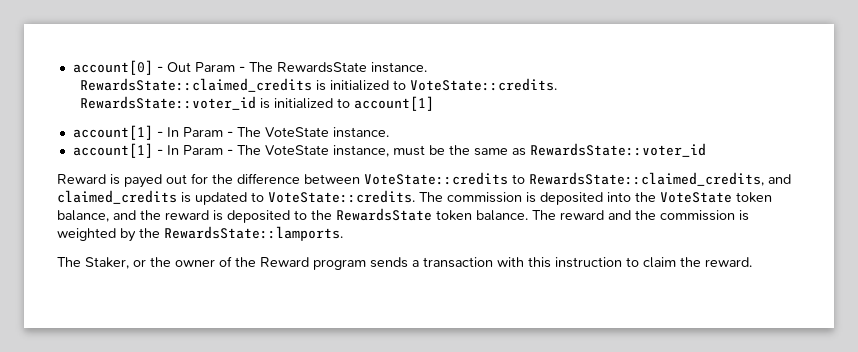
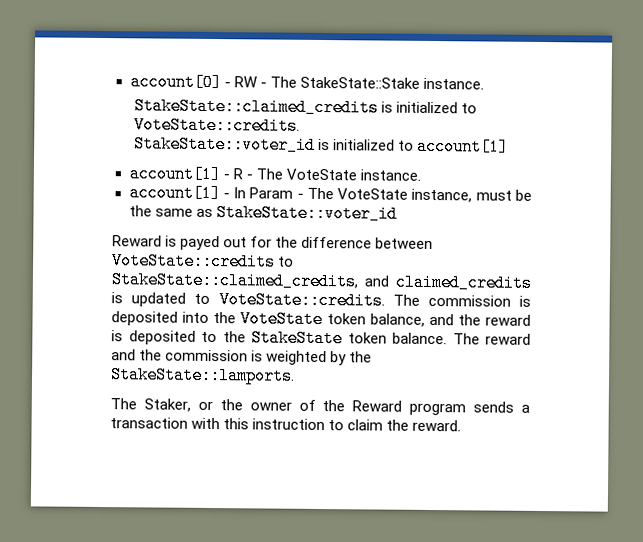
- account[0] - Out Param - The RewardsState instance.
- RewardsState::claimed_credits is initialized to VoteState::credits.
+ account[0] - RW - The StakeState::Stake instance.
+ StakeState::claimed_credits is initialized to VoteState::credits.
- RewardsState::voter_id is initialized to account[1]
+ StakeState::voter_id is initialized to account[1]
- account[1] - In Param - The VoteState instance.
+ account[1] - R - The VoteState instance.
- account[1] - In Param - The VoteState instance, must be the same as RewardsState::voter_id
+ account[1] - In Param - The VoteState instance, must be the same as StakeState::voter_id
- Reward is payed out for the difference between VoteState::credits to RewardsState::claimed_credits, and claimed_credits is updated to VoteState::credits.
+ Reward is payed out for the difference between VoteState::credits to StakeState::claimed_credits, and claimed_credits is updated to VoteState::credits.
- The commission is deposited into the VoteState token balance, and the reward is deposited to the RewardsState token balance.
+ The commission is deposited into the VoteState token balance, and the reward is deposited to the StakeState token balance.
- The reward and the commission is weighted by the RewardsState::lamports.
+ The reward and the commission is weighted by the StakeState::lamports.

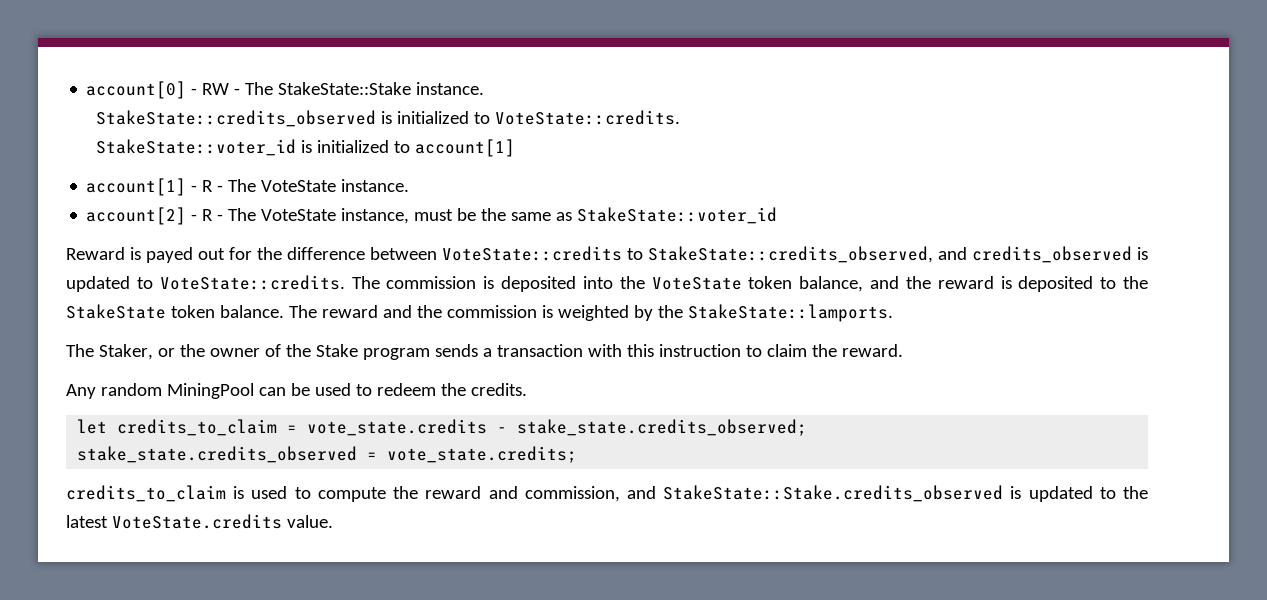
- StakeState::claimed_credits is initialized to VoteState::credits.
+ StakeState::credits_observed is initialized to VoteState::credits.
- account[1] - In Param - The VoteState instance, must be the same as StakeState::voter_id
+ account[2] - R - The VoteState instance, must be the same as StakeState::voter_id
- Reward is payed out for the difference between VoteState::credits to StakeState::claimed_credits, and claimed_credits is updated to VoteState::credits.
+ Reward is payed out for the difference between VoteState::credits to StakeState::credits_observed, and credits_observed is updated to VoteState::credits.
- The Staker, or the owner of the Reward program sends a transaction with this instruction to claim the reward.
+ The Staker, or the owner of the Stake program sends a transaction with this instruction to claim the reward.
+ Any random MiningPool can be used to redeem the credits.
+ let credits_to_claim = vote_state.credits - stake_state.credits_observed;
+ stake_state.credits_observed = vote_state.credits;
+ credits_to_claim is used to compute the reward and commission, and StakeState::Stake.credits_observed is updated to the latest VoteState.credits value.

